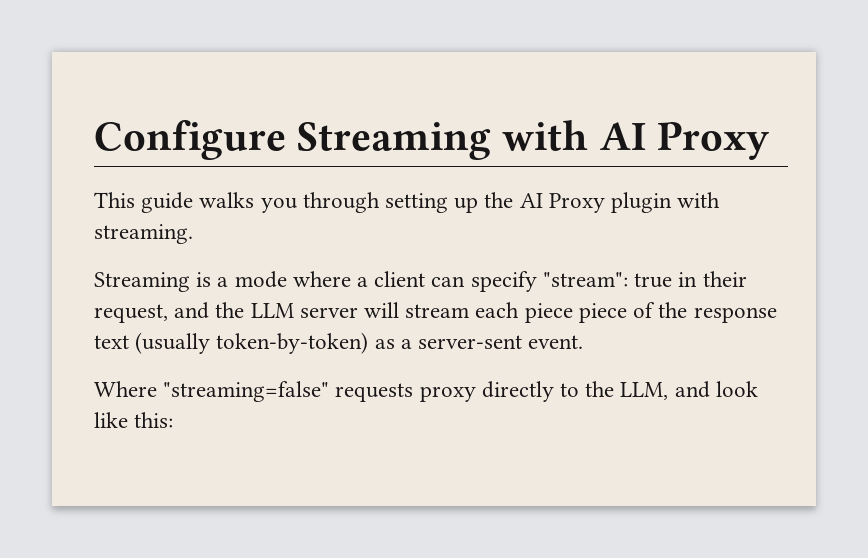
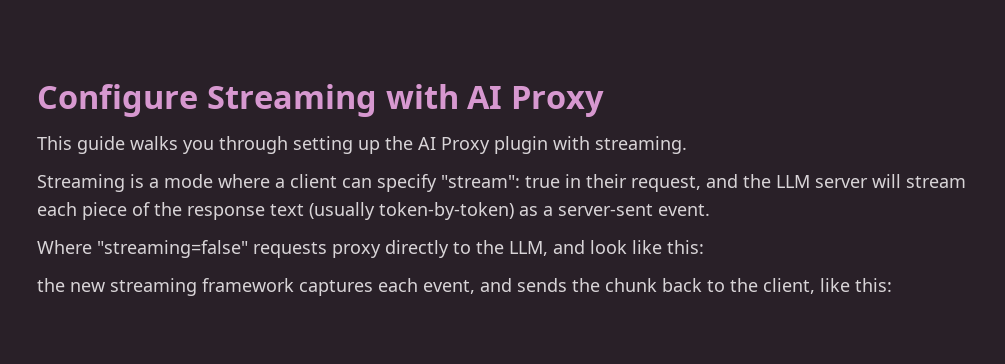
- Streaming is a mode where a client can specify "stream": true in their request, and the LLM server will stream each piece piece of the response text (usually token-by-token) as a server-sent event.
+ Streaming is a mode where a client can specify "stream": true in their request, and the LLM server will stream each piece of the response text (usually token-by-token) as a server-sent event.
+ the new streaming framework captures each event, and sends the chunk back to the client, like this:

